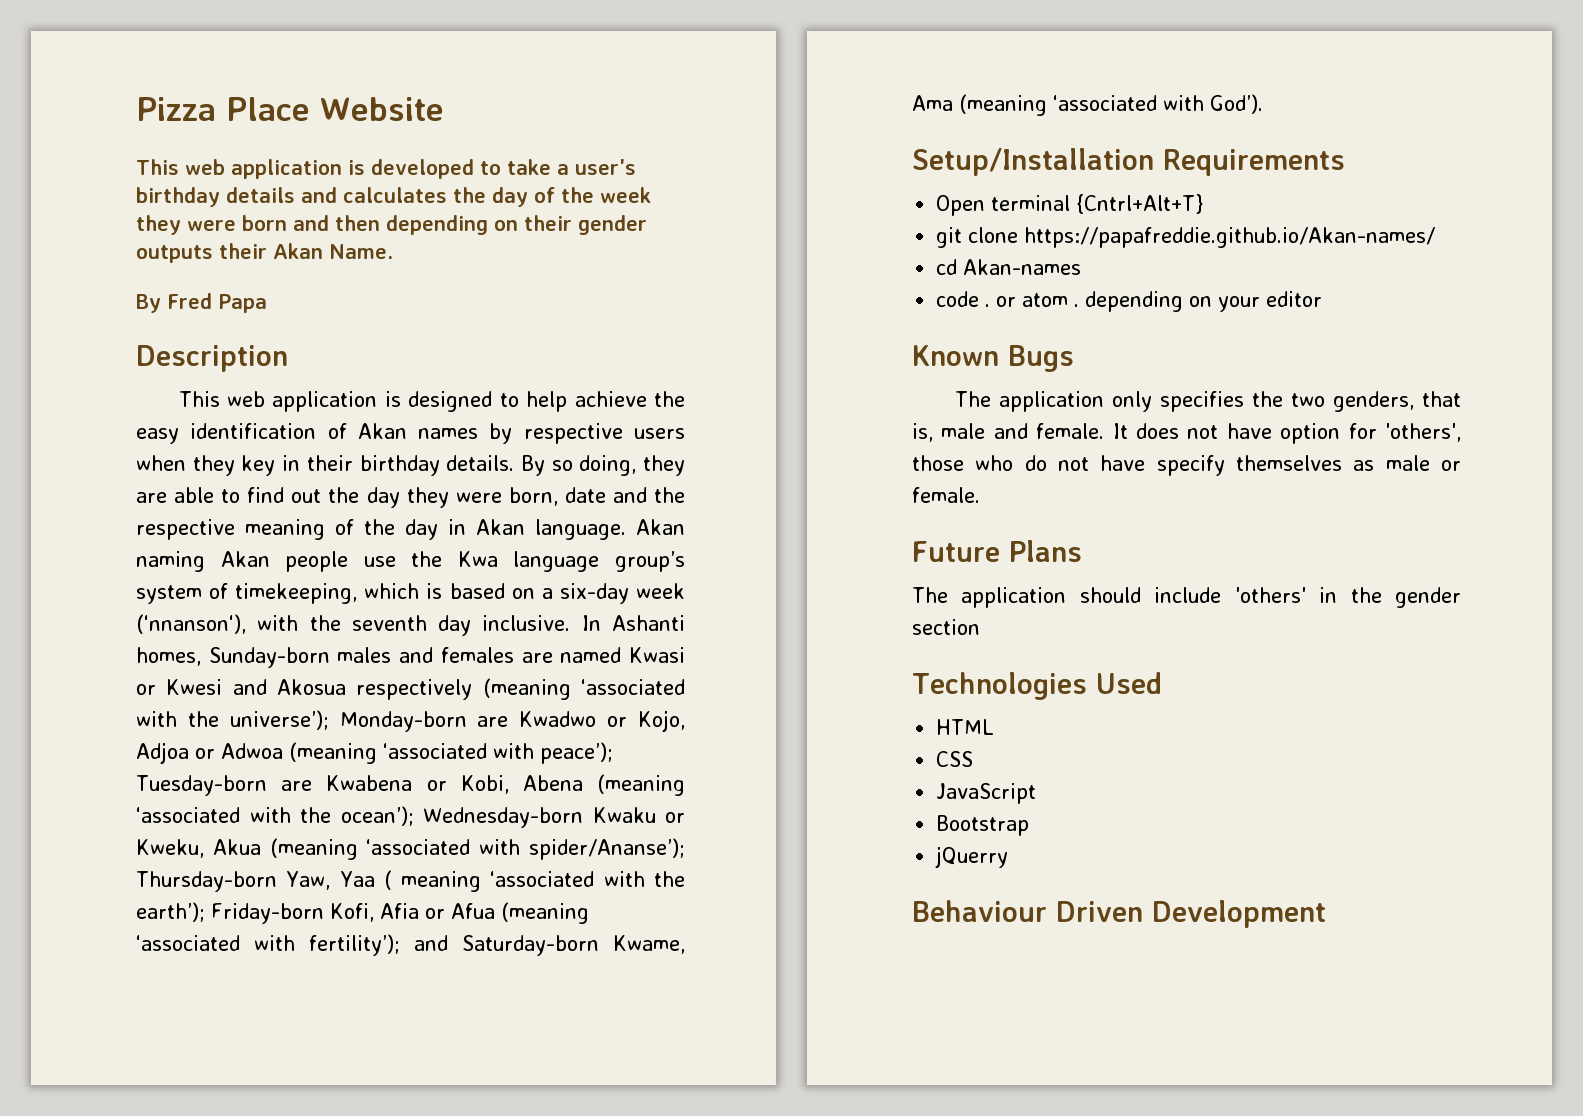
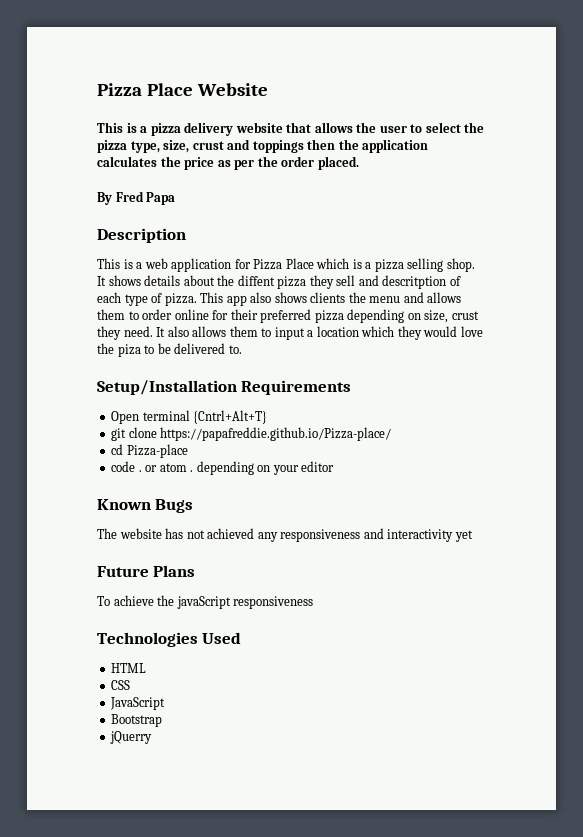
- This web application is developed to take a user's birthday details and calculates the day of the week they were born and then depending on their gender outputs their Akan Name.
+ This is a pizza delivery website that allows the user to select the pizza type, size, crust and toppings then the application calculates the price as per the order placed.
- This web application is designed to help achieve the easy identification of Akan names by respective users when they key in their birthday details. By so doing, they are able to find out the day they were born, date and the respective meaning of the day in Akan language. Akan naming Akan people use the Kwa language group’s system of timekeeping, which is based on a six-day week (‘nnanson‘), with the seventh day inclusive. In Ashanti homes, Sunday-born males and females are named Kwasi or Kwesi and Akosua respectively (meaning ‘associated with the universe’); Monday-born are Kwadwo or Kojo, Adjoa or Adwoa (meaning ‘associated with peace’); Tuesday-born are Kwabena or Kobi, Abena (meaning ‘associated with the ocean’); Wednesday-born Kwaku or Kweku, Akua (meaning ‘associated with spider/Ananse’); Thursday-born Yaw, Yaa ( meaning ‘associated with the earth’); Friday-born Kofi, Afia or Afua (meaning ‘associated with fertility’); and Saturday-born Kwame, Ama (meaning ‘associated with God’).
+ This is a web application for Pizza Place which is a pizza selling shop. It shows details about the diffent pizza they sell and descritption of each type of pizza. This app also shows clients the menu and allows them to order online for their preferred pizza depending on size, crust they need. It also allows them to input a location which they would love the piza to be delivered to.
- git clone https://papafreddie.github.io/Akan-names/
+ git clone https://papafreddie.github.io/Pizza-place/
- cd Akan-names
+ cd Pizza-place
- The application only specifies the two genders, that is, male and female. It does not have option for 'others', those who do not have specify themselves as male or female.
+ The website has not achieved any responsiveness and interactivity yet
  Future Plans
- The application should include 'others' in the gender section
+ To achieve the javaScript responsiveness
- Behaviour Driven Development

